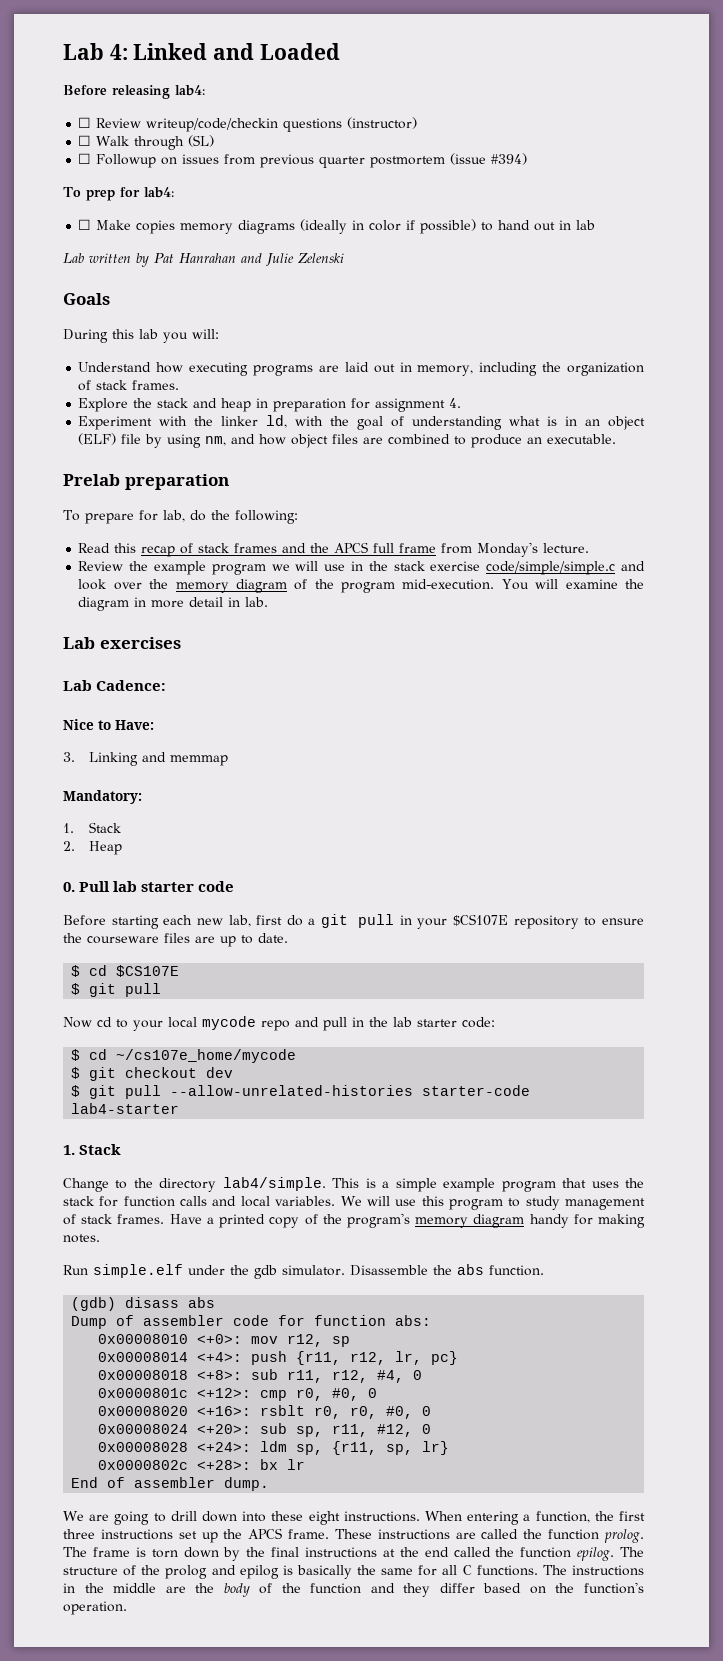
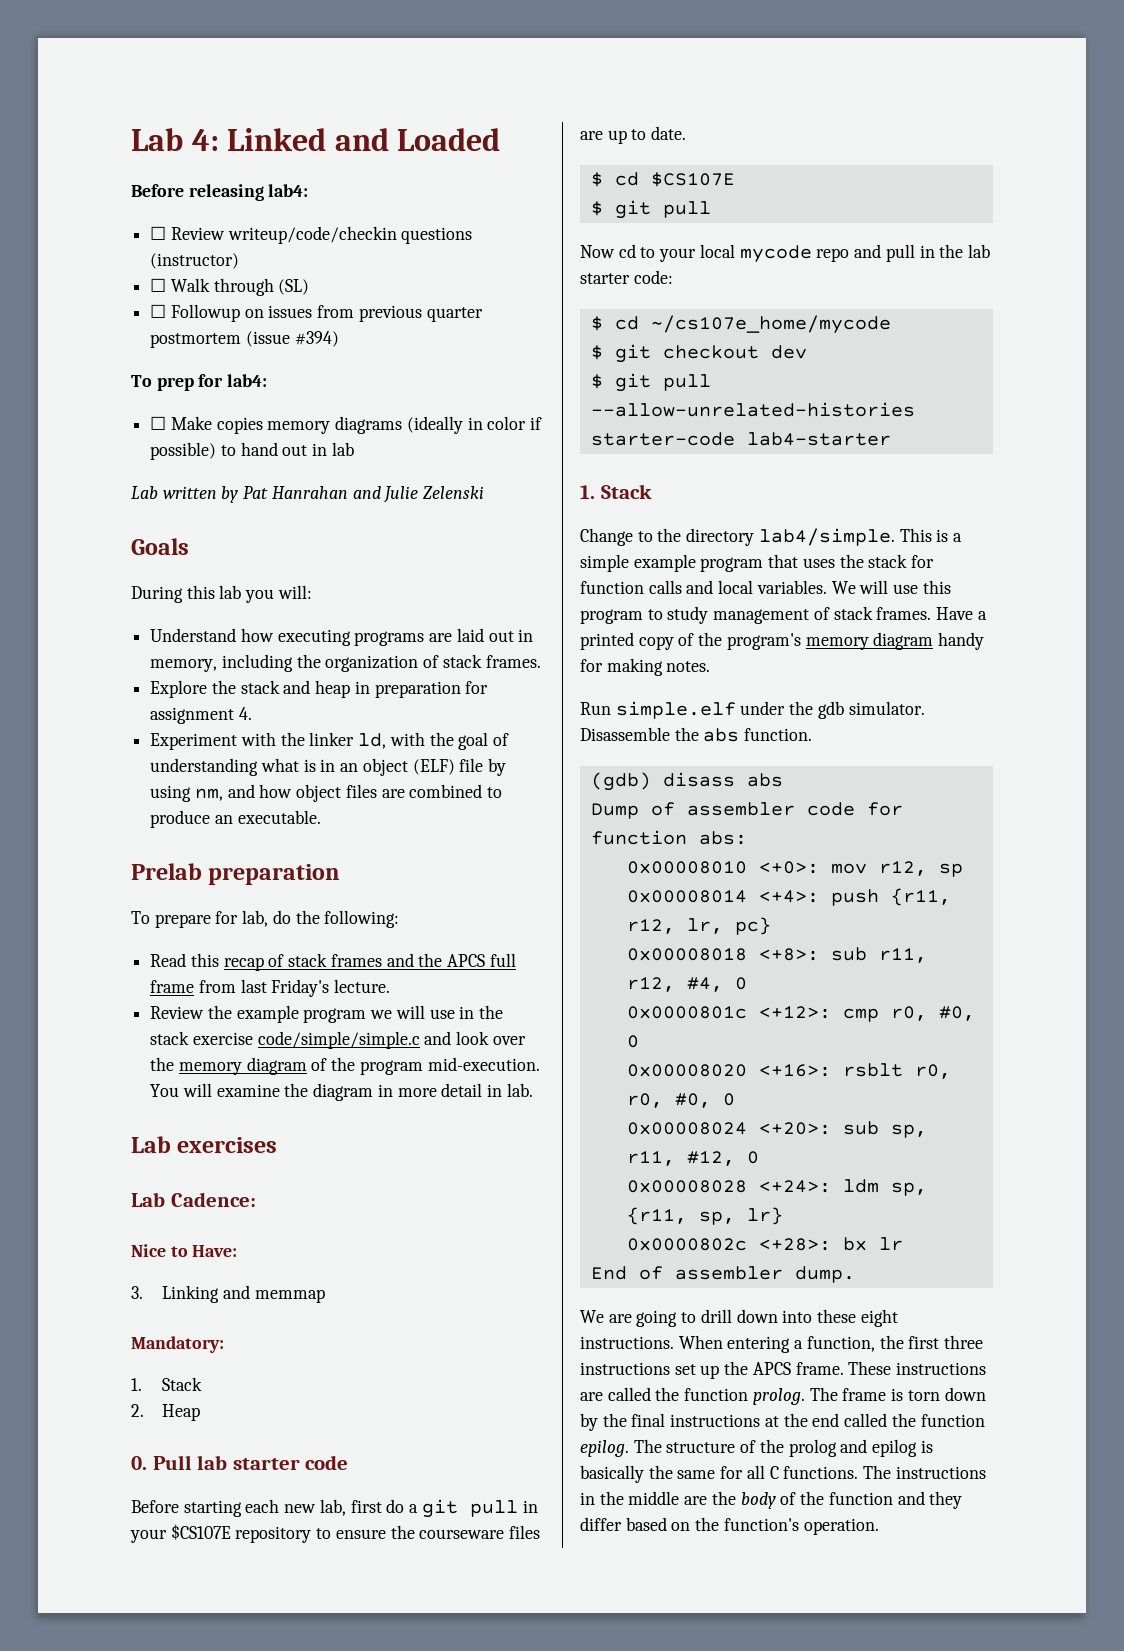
- Read this recap of stack frames and the APCS full frame from Monday's lecture.
+ Read this recap of stack frames and the APCS full frame from last Friday's lecture.

